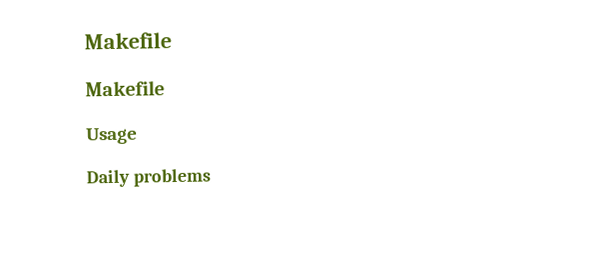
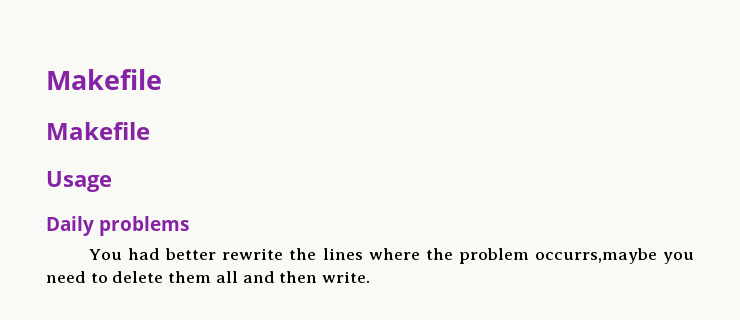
+ You had better rewrite the lines where the problem occurrs,maybe you need to delete them all and then write.

